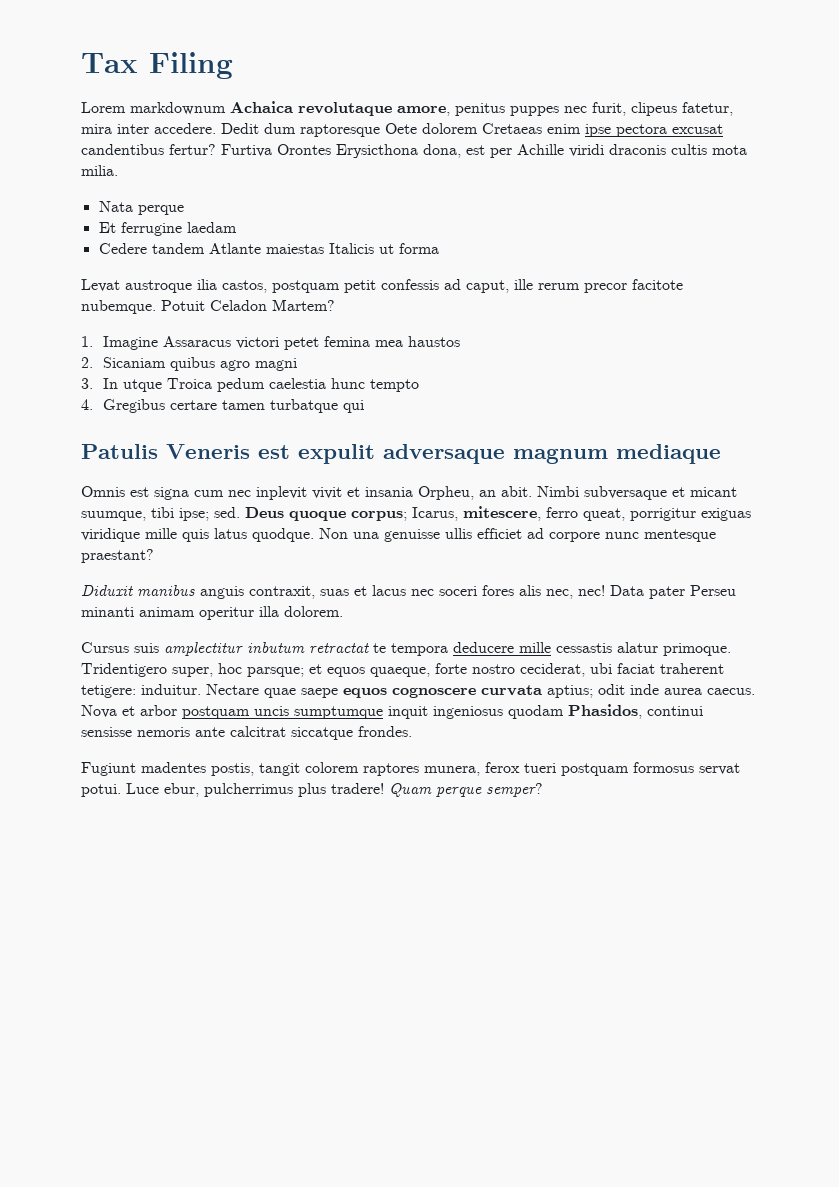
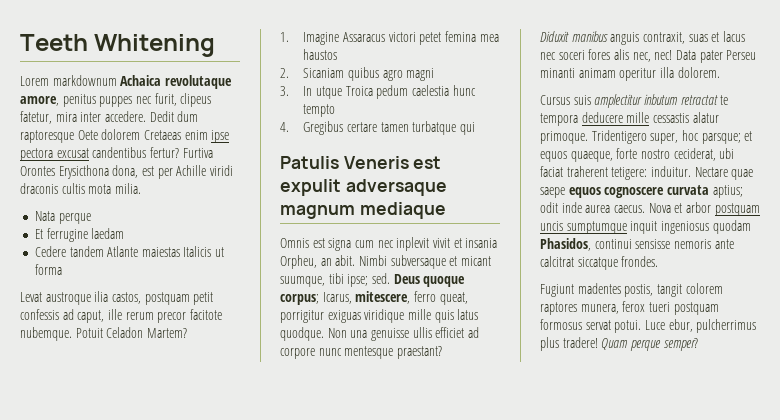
- Tax Filing
+ Teeth Whitening

